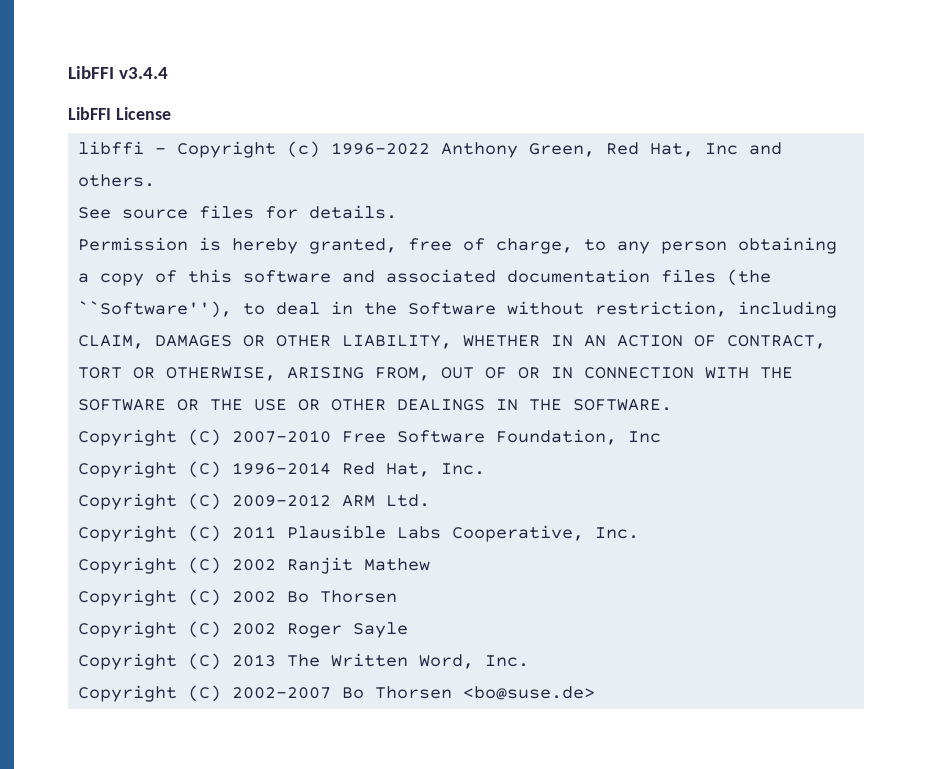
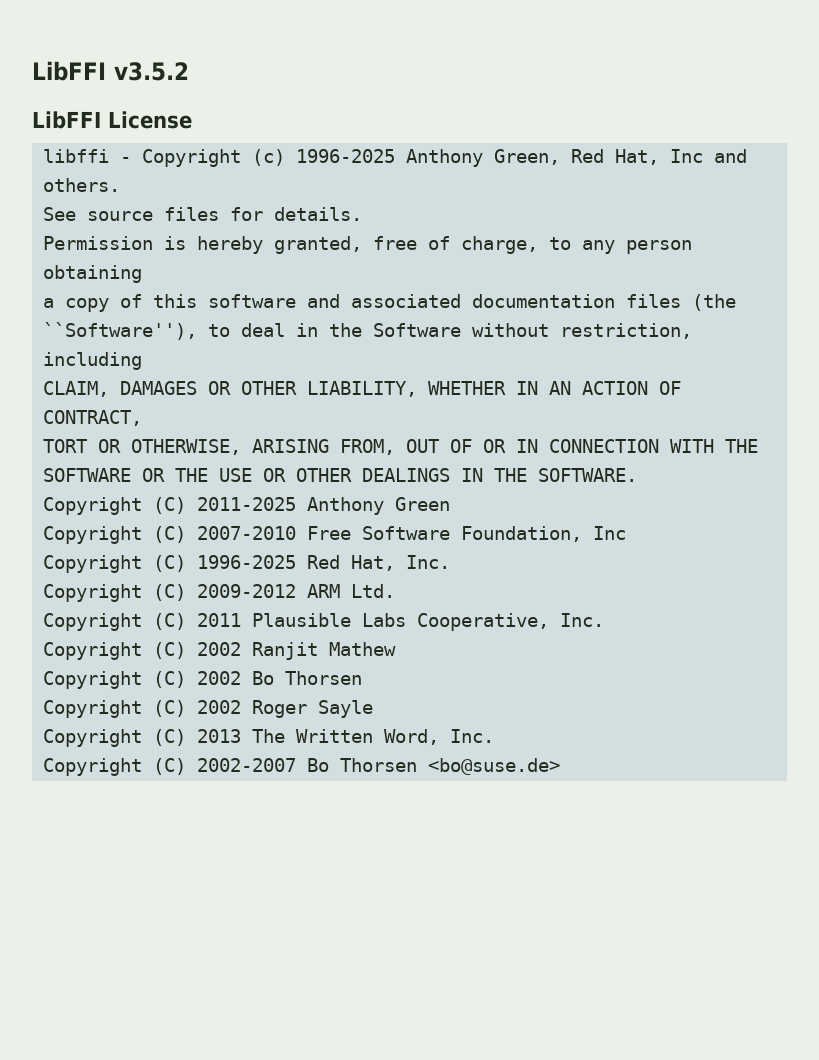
- LibFFI v3.4.4
+ LibFFI v3.5.2
- libffi - Copyright (c) 1996-2022 Anthony Green, Red Hat, Inc and others.
+ libffi - Copyright (c) 1996-2025 Anthony Green, Red Hat, Inc and others.
+ Copyright (C) 2011-2025 Anthony Green
- Copyright (C) 1996-2014 Red Hat, Inc.
+ Copyright (C) 1996-2025 Red Hat, Inc.

